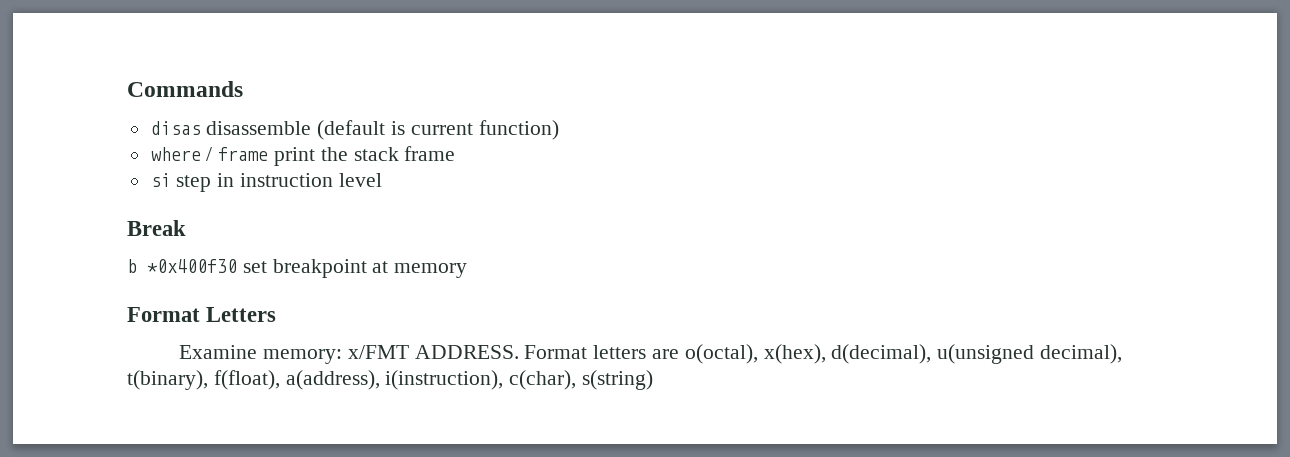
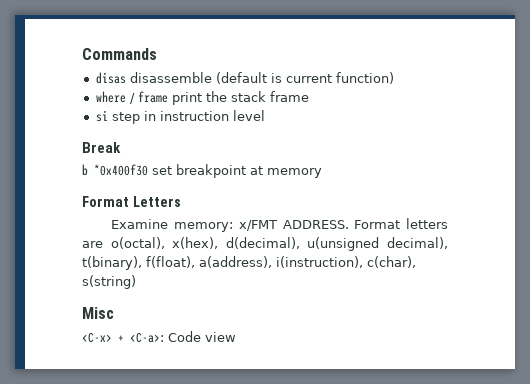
+ Misc
+ <C-x> + <C-a>: Code view

